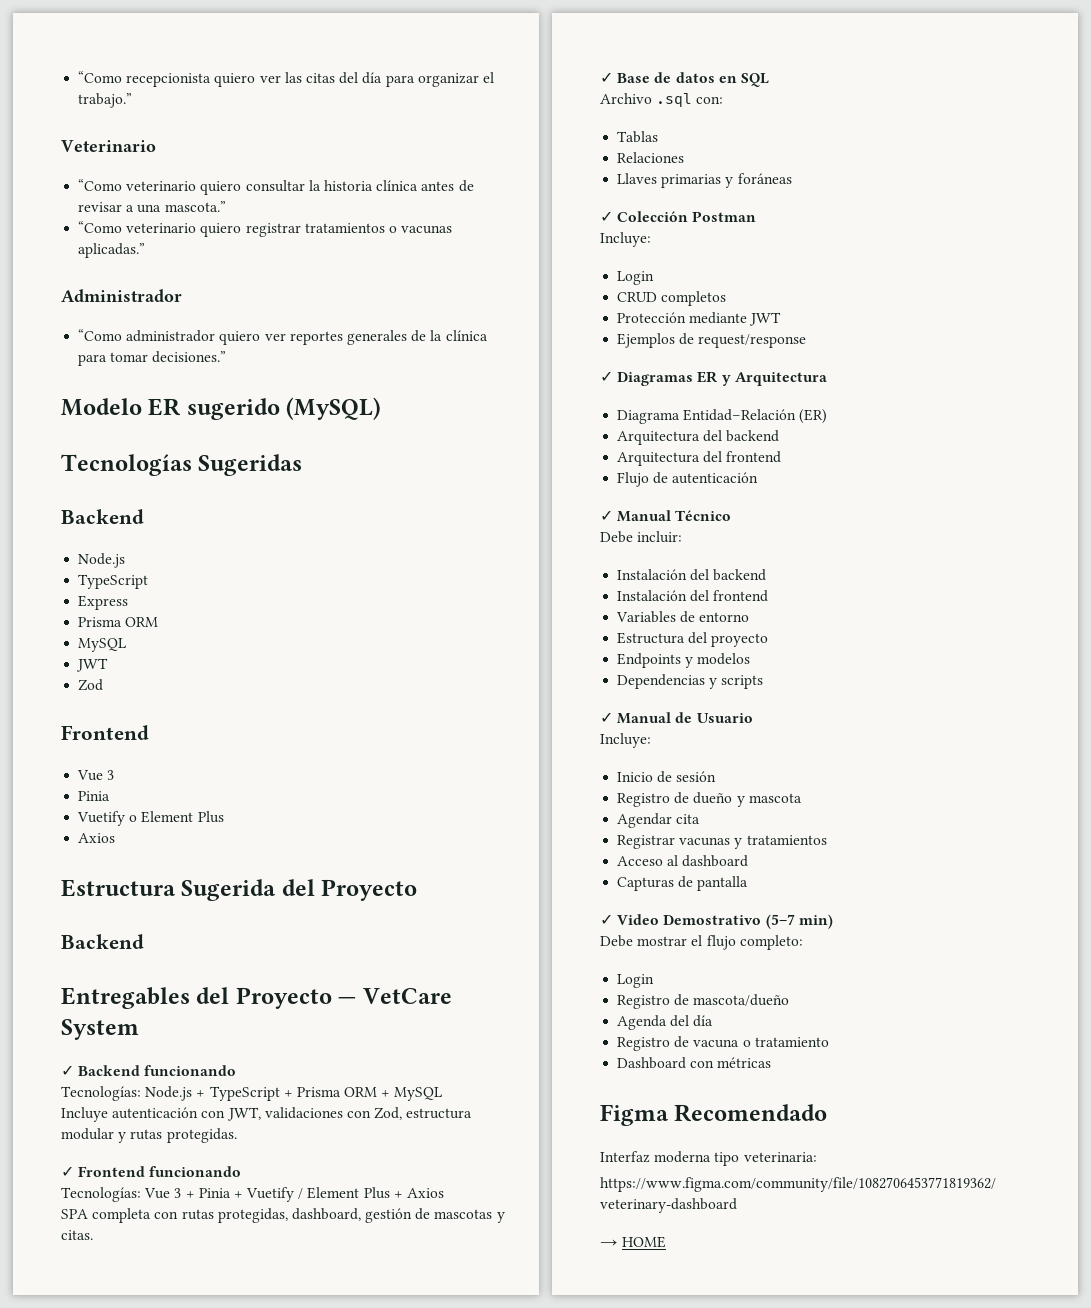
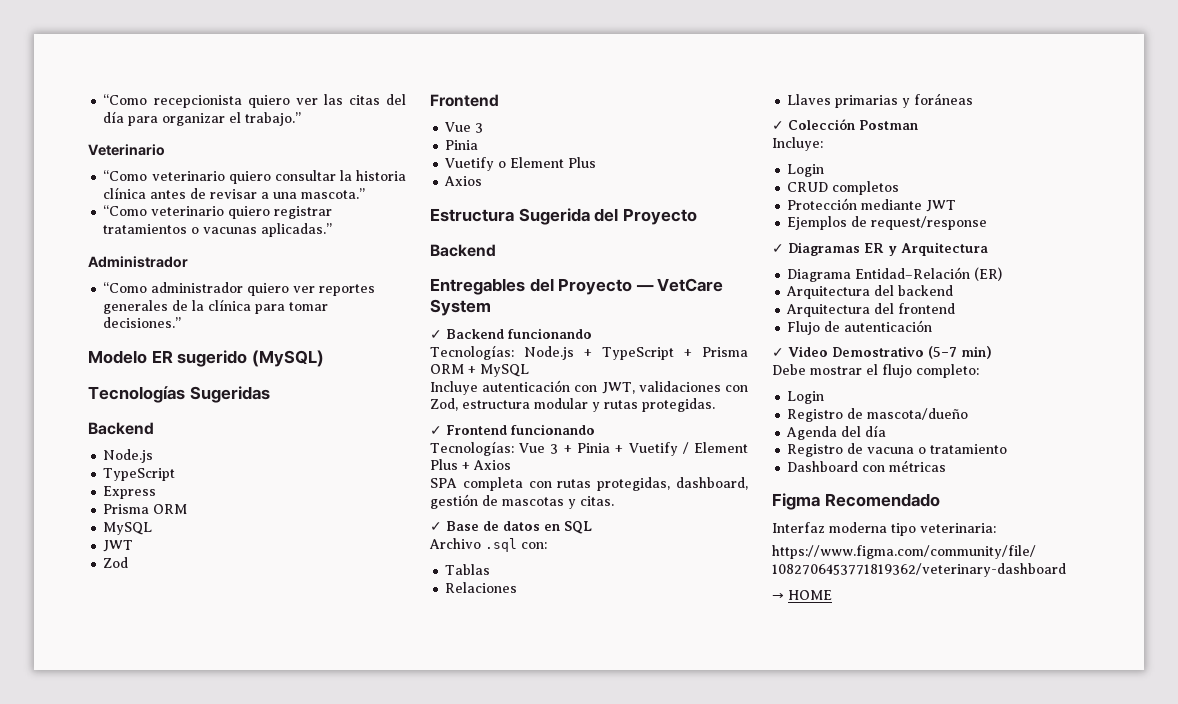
- ✓ Manual Técnico
- Debe incluir:
- Instalación del backend
- Instalación del frontend
- Variables de entorno
- Estructura del proyecto
- Endpoints y modelos
- Dependencias y scripts
- ✓ Manual de Usuario
- Incluye:
- Inicio de sesión
- Registro de dueño y mascota
- Agendar cita
- Registrar vacunas y tratamientos
- Acceso al dashboard
- Capturas de pantalla

